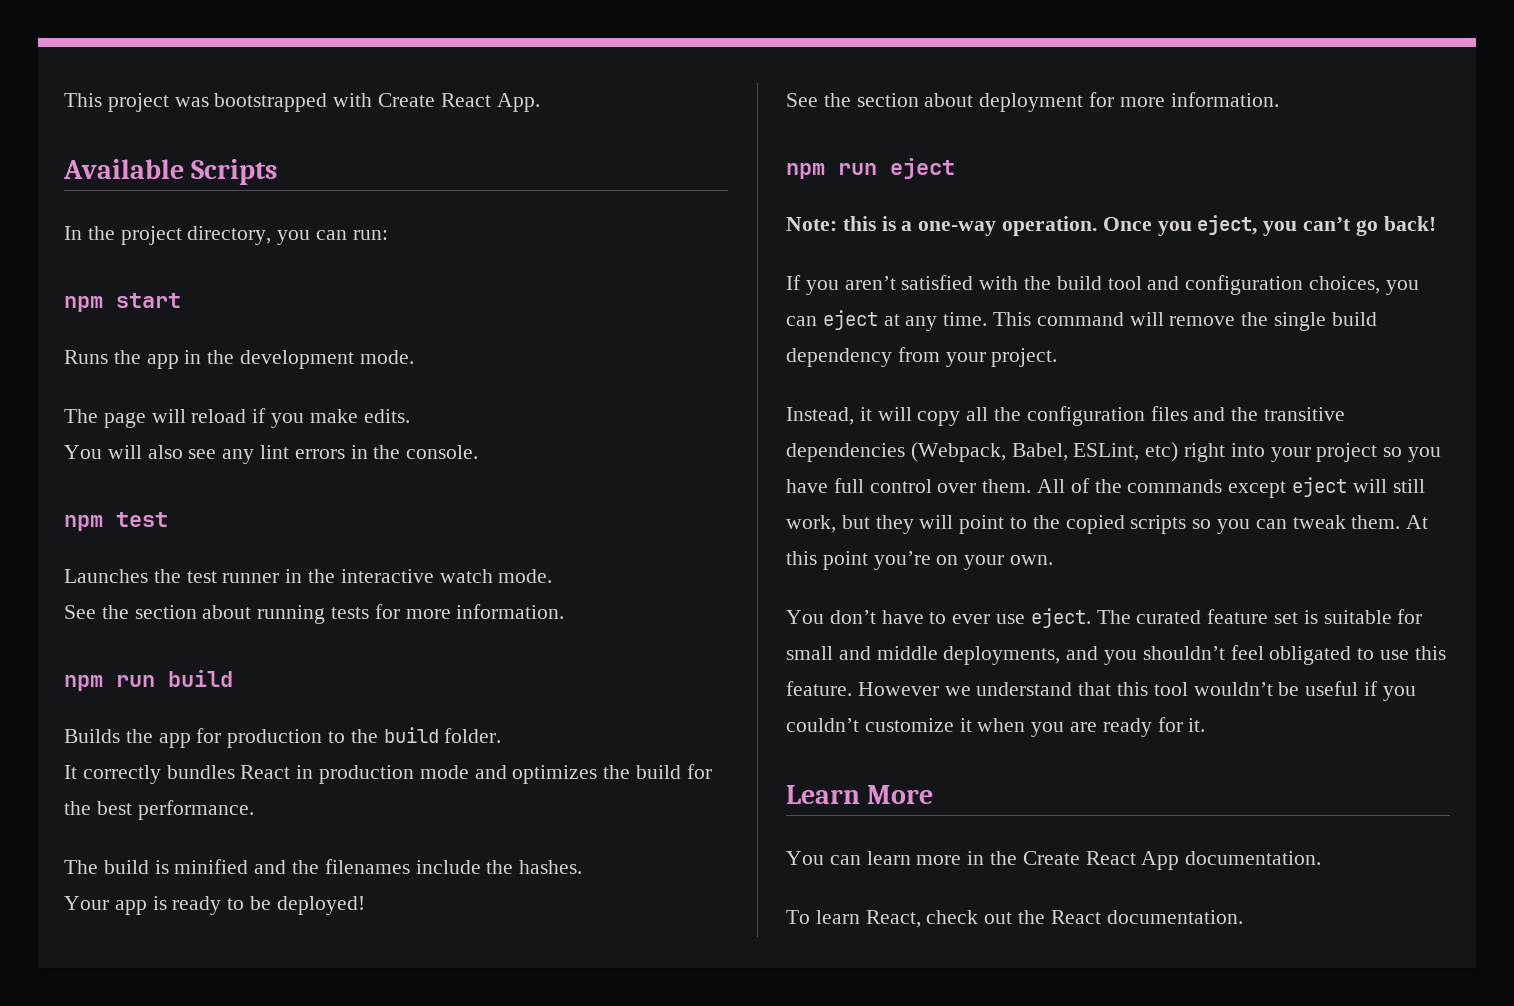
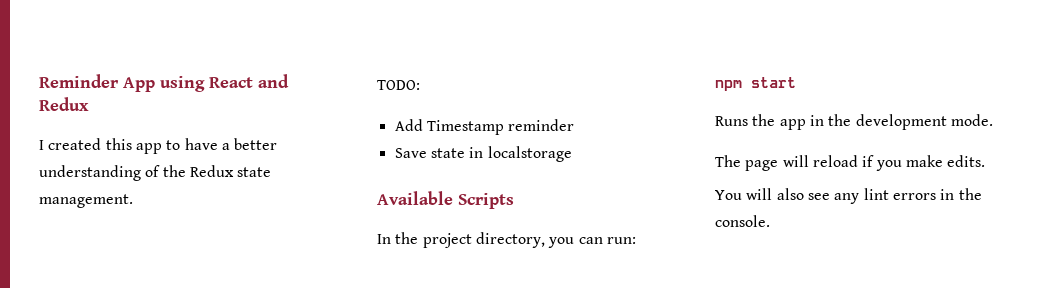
- This project was bootstrapped with Create React App.
+ Reminder App using React and Redux
+ I created this app to have a better understanding of the Redux state management.
+ TODO:
+ Add Timestamp reminder
+ Save state in localstorage
- npm test
- Launches the test runner in the interactive watch mode.
- See the section about running tests for more information.
- npm run build
- Builds the app for production to the build folder.
- It correctly bundles React in production mode and optimizes the build for the best performance.
- The build is minified and the filenames include the hashes.
- Your app is ready to be deployed!
- See the section about deployment for more information.
- npm run eject
- Note: this is a one-way operation. Once you eject, you can’t go back!
- If you aren’t satisfied with the build tool and configuration choices, you can eject at any time. This command will remove the single build dependency from your project.
- Instead, it will copy all the configuration files and the transitive dependencies (Webpack, Babel, ESLint, etc) right into your project so you have full control over them. All of the commands except eject will still work, but they will point to the copied scripts so you can tweak them. At this point you’re on your own.
- You don’t have to ever use eject. The curated feature set is suitable for small and middle deployments, and you shouldn’t feel obligated to use this feature. However we understand that this tool wouldn’t be useful if you couldn’t customize it when you are ready for it.
- Learn More
- You can learn more in the Create React App documentation.
- To learn React, check out the React documentation.

